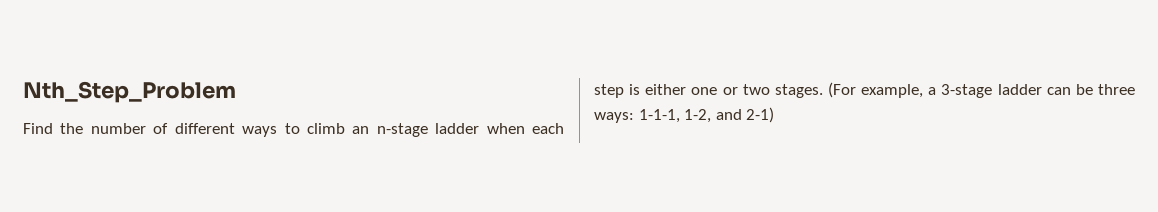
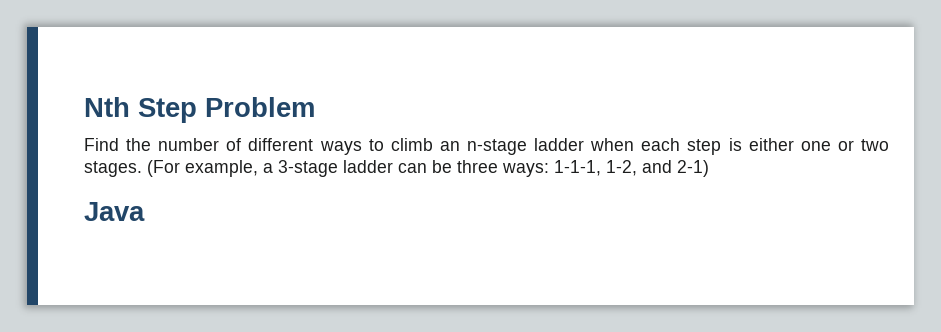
- Nth_Step_Problem
+ Nth Step Problem
+ Java

